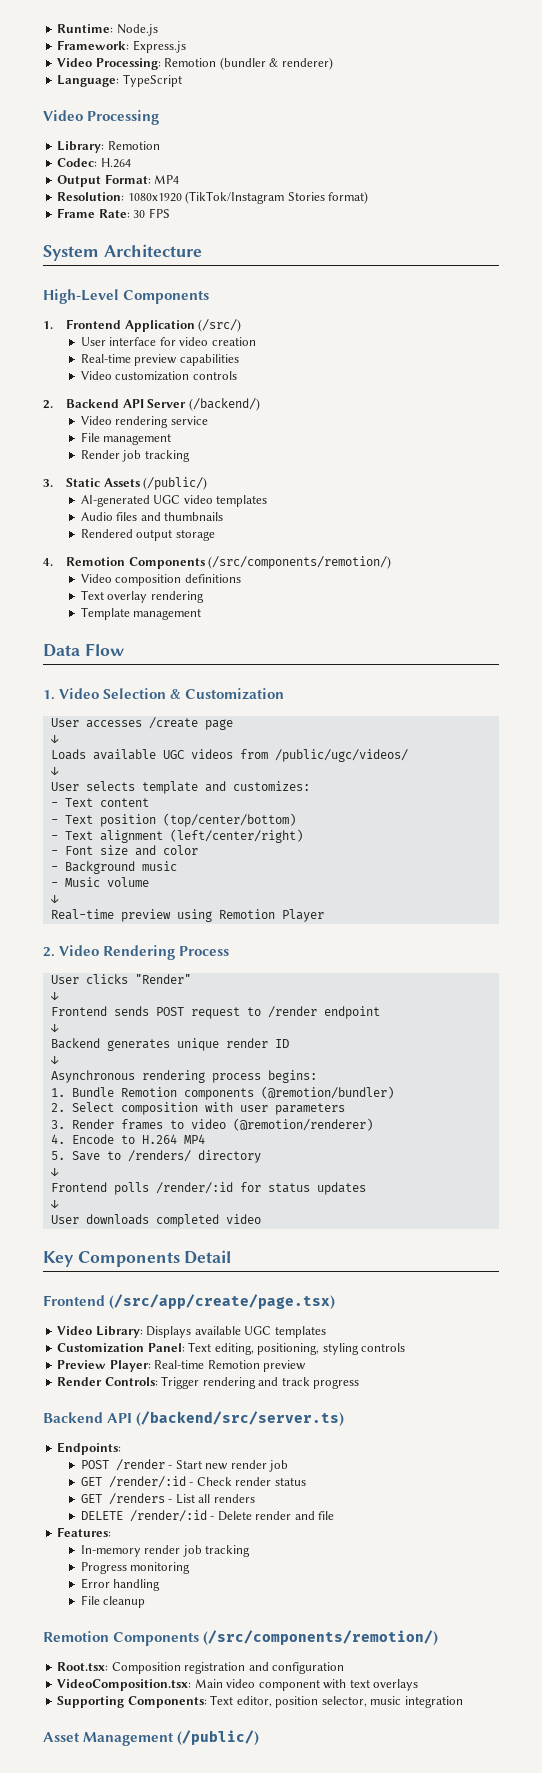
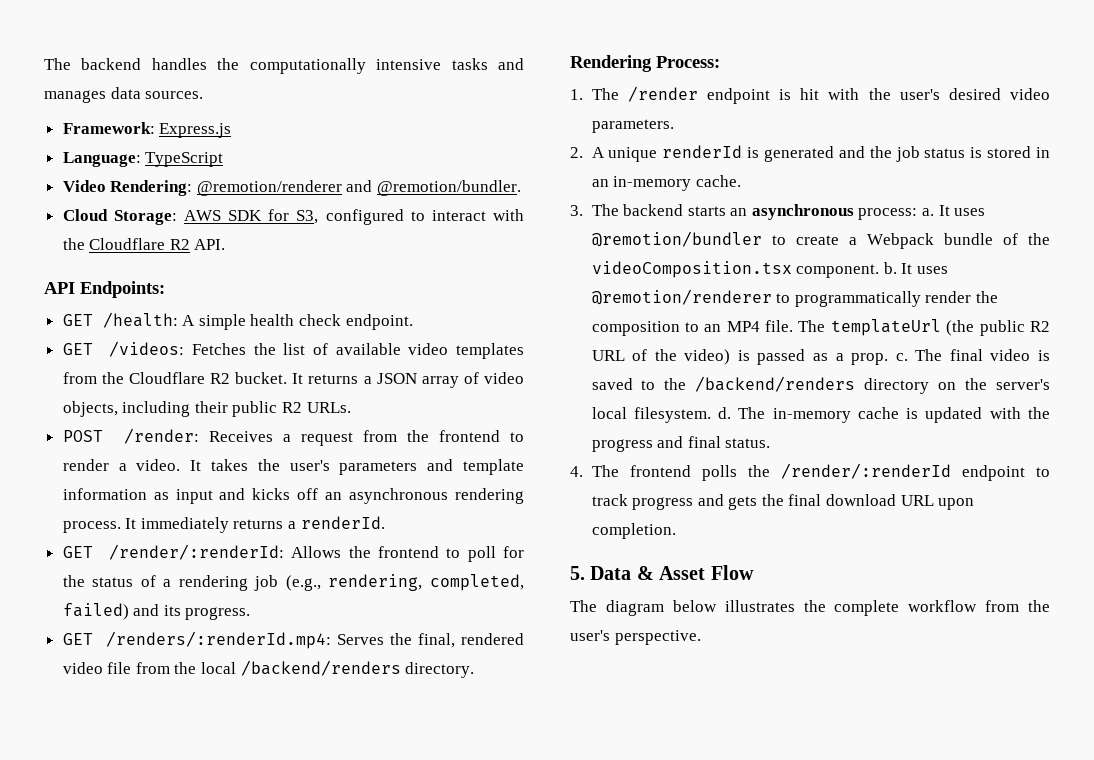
- Runtime: Node.js
+ The backend handles the computationally intensive tasks and manages data sources.
  Framework: Express.js
- Video Processing: Remotion (bundler & renderer)
  Language: TypeScript
- Video Processing
- Library: Remotion
- Codec: H.264
- Output Format: MP4
- Resolution: 1080x1920 (TikTok/Instagram Stories format)
- Frame Rate: 30 FPS
- System Architecture
- High-Level Components
- 1. Frontend Application (/src/)
- User interface for video creation
- Real-time preview capabilities
- Video customization controls
- 2. Backend API Server (/backend/)
- Video rendering service
- File management
- Render job tracking
- 3. Static Assets (/public/)
- AI-generated UGC video templates
- Audio files and thumbnails
- Rendered output storage
- 4. Remotion Components (/src/components/remotion/)
- Video composition definitions
- Text overlay rendering
- Template management
- Data Flow
- 1. Video Selection & Customization
- User accesses /create page
- ↓
- Loads available UGC videos from /public/ugc/videos/
- ↓
- User selects template and customizes:
- - Text content
- - Text position (top/center/bottom)
- - Text alignment (left/center/right)
- - Font size and color
- - Background music
- - Music volume
- ↓
- Real-time preview using Remotion Player
- 2. Video Rendering Process
- User clicks "Render"
- ↓
- Frontend sends POST request to /render endpoint
- ↓
- Backend generates unique render ID
- ↓
- Asynchronous rendering process begins:
- 1. Bundle Remotion components (@remotion/bundler)
- 2. Select composition with user parameters
- 3. Render frames to video (@remotion/renderer)
- 4. Encode to H.264 MP4
- 5. Save to /renders/ directory
- ↓
- Frontend polls /render/:id for status updates
- ↓
- User downloads completed video
- Key Components Detail
- Frontend (/src/app/create/page.tsx)
- Video Library: Displays available UGC templates
- Customization Panel: Text editing, positioning, styling controls
- Preview Player: Real-time Remotion preview
- Render Controls: Trigger rendering and track progress
- Backend API (/backend/src/server.ts)
- Endpoints:
- POST /render - Start new render job
- GET /render/:id - Check render status
- GET /renders - List all renders
- DELETE /render/:id - Delete render and file
- Features:
- In-memory render job tracking
- Progress monitoring
- Error handling
- File cleanup
- Remotion Components (/src/components/remotion/)
- Root.tsx: Composition registration and configuration
- VideoComposition.tsx: Main video component with text overlays
- Supporting Components: Text editor, position selector, music integration
- Asset Management (/public/)
+ Video Rendering: @remotion/renderer and @remotion/bundler.
+ Cloud Storage: AWS SDK for S3, configured to interact with the Cloudflare R2 API.
+ API Endpoints:
+ GET /health: A simple health check endpoint.
+ GET /videos: Fetches the list of available video templates from the Cloudflare R2 bucket. It returns a JSON array of video objects, including their public R2 URLs.
+ POST /render: Receives a request from the frontend to render a video. It takes the user's parameters and template information as input and kicks off an asynchronous rendering process. It immediately returns a renderId.
+ GET /render/:renderId: Allows the frontend to poll for the status of a rendering job (e.g., rendering, completed, failed) and its progress.
+ GET /renders/:renderId.mp4: Serves the final, rendered video file from the local /backend/renders directory.
+ Rendering Process:
+ 1. The /render endpoint is hit with the user's desired video parameters.
+ 2. A unique renderId is generated and the job status is stored in an in-memory cache.
+ 3. The backend starts an asynchronous process: a. It uses @remotion/bundler to create a Webpack bundle of the videoComposition.tsx component. b. It uses @remotion/renderer to programmatically render the composition to an MP4 file. The templateUrl (the public R2 URL of the video) is passed as a prop. c. The final video is saved to the /backend/renders directory on the server's local filesystem. d. The in-memory cache is updated with the progress and final status.
+ 4. The frontend polls the /render/:renderId endpoint to track progress and gets the final download URL upon completion.
+ 5. Data & Asset Flow
+ The diagram below illustrates the complete workflow from the user's perspective.

